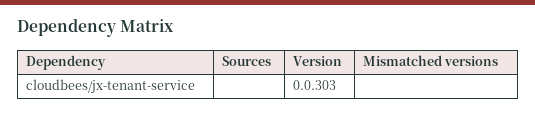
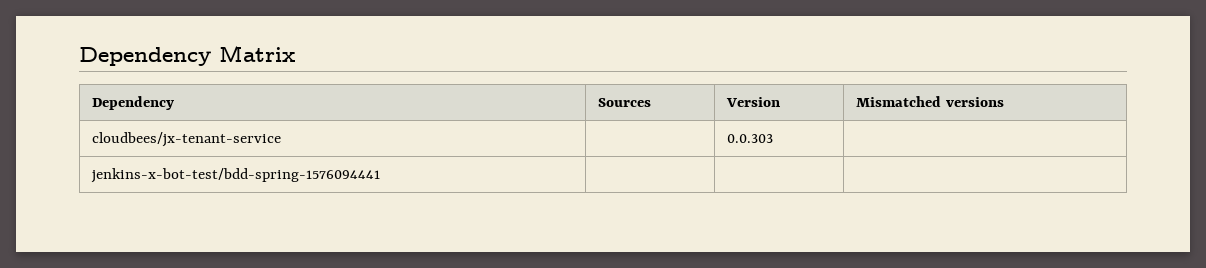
+ jenkins-x-bot-test/bdd-spring-1576094441 | | |

